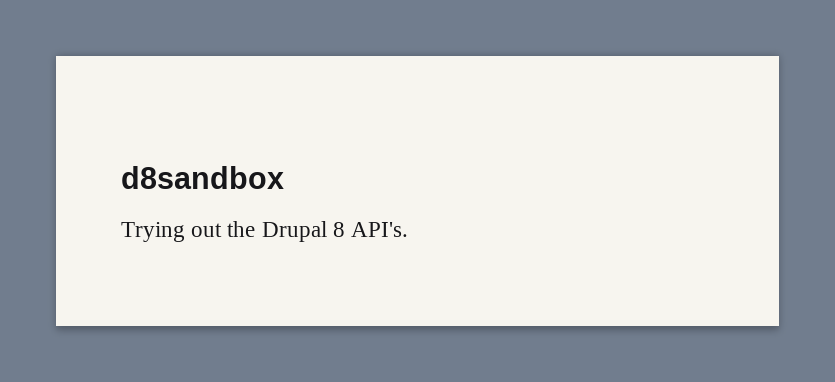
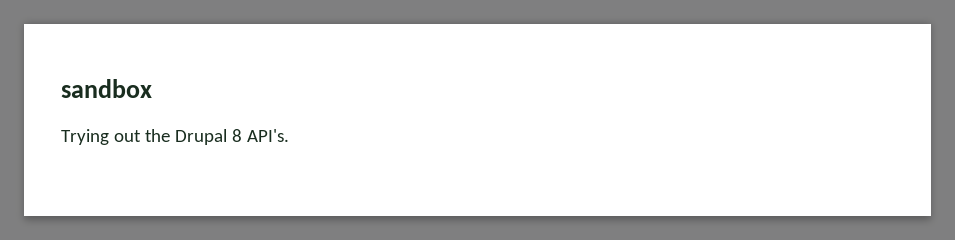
- d8sandbox
+ sandbox

